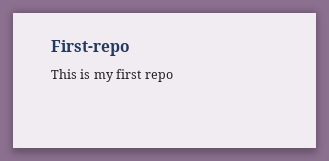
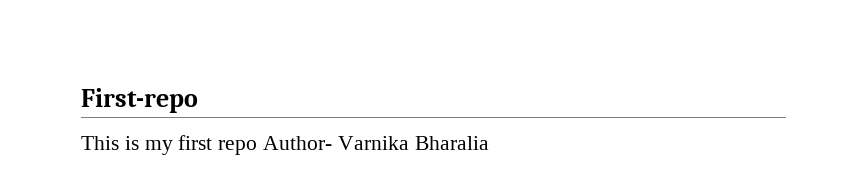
- This is my first repo
+ This is my first repo Author- Varnika Bharalia

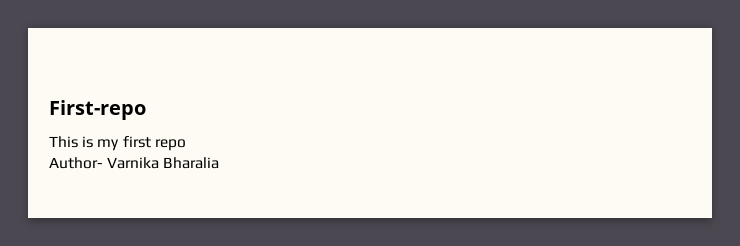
- This is my first repo Author- Varnika Bharalia
+ This is my first repo
+ Author- Varnika Bharalia

